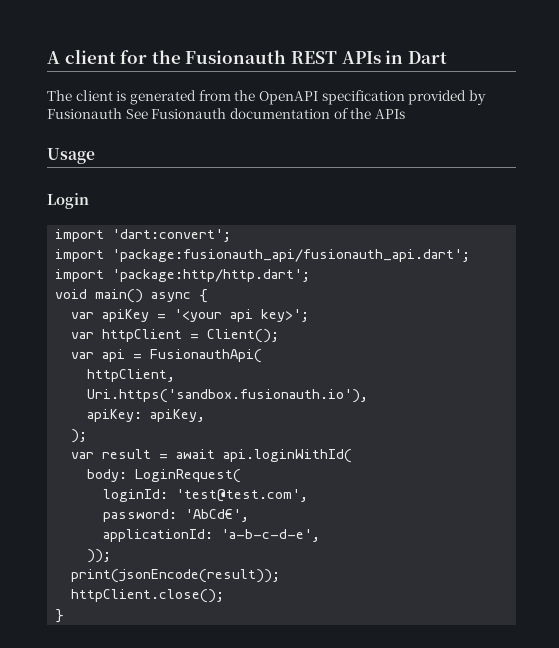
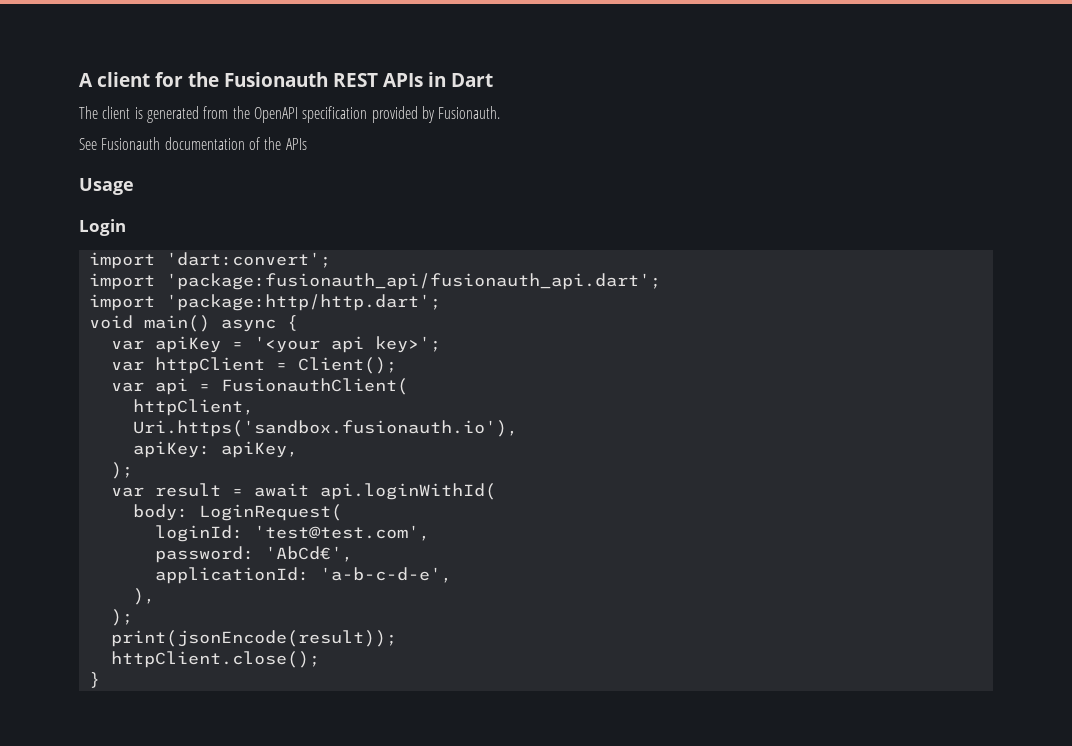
- The client is generated from the OpenAPI specification provided by Fusionauth See Fusionauth documentation of the APIs
+ The client is generated from the OpenAPI specification provided by Fusionauth.
+ See Fusionauth documentation of the APIs
- var api = FusionauthApi(
+ var api = FusionauthClient(
- ));
+ ),
+ );

